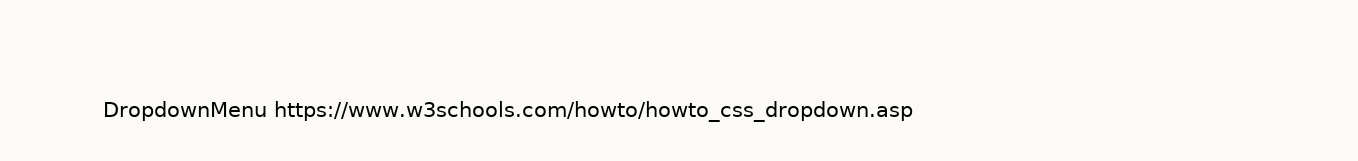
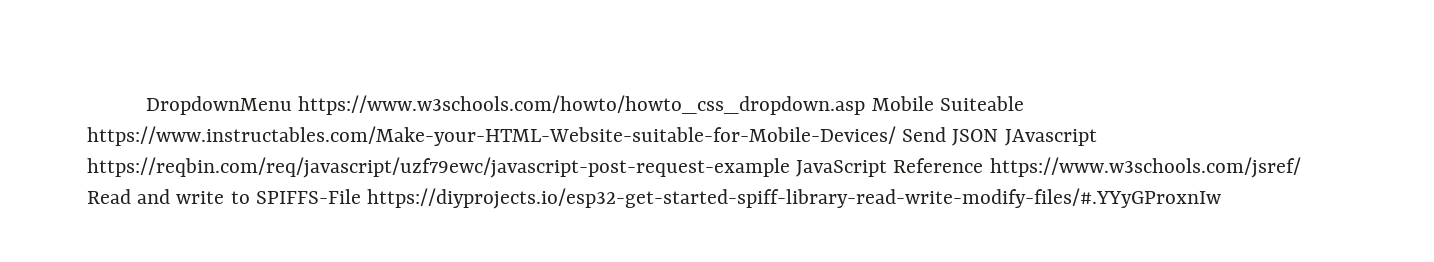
- DropdownMenu https://www.w3schools.com/howto/howto_css_dropdown.asp
+ DropdownMenu https://www.w3schools.com/howto/howto_css_dropdown.asp Mobile Suiteable https://www.instructables.com/Make-your-HTML-Website-suitable-for-Mobile-Devices/ Send JSON JAvascript https://reqbin.com/req/javascript/uzf79ewc/javascript-post-request-example JavaScript Reference https://www.w3schools.com/jsref/ Read and write to SPIFFS-File https://diyprojects.io/esp32-get-started-spiff-library-read-write-modify-files/#.YYyGProxnIw

